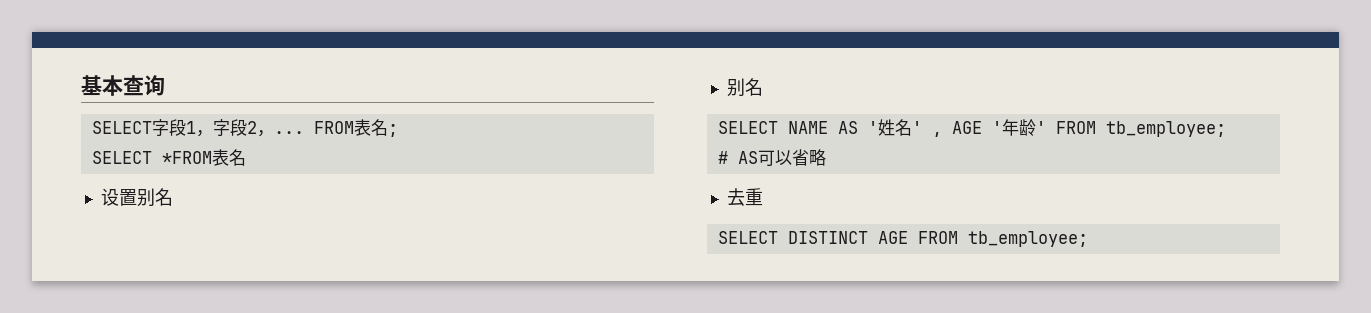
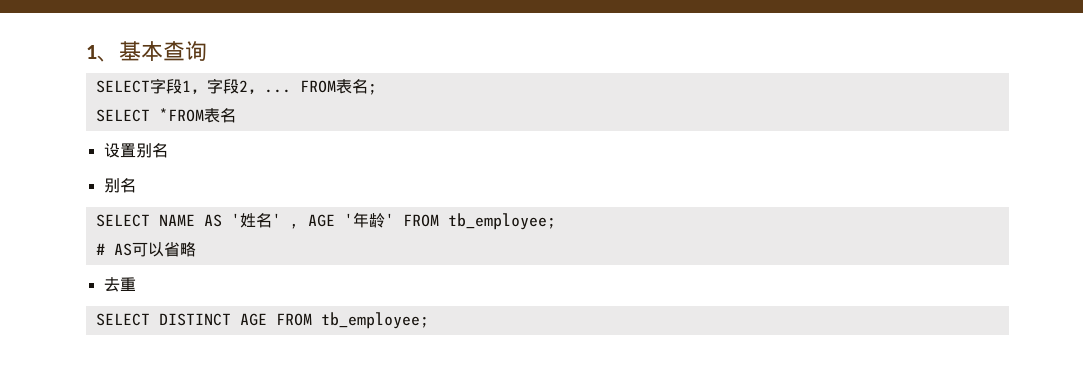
- 基本查询
+ 1、基本查询

